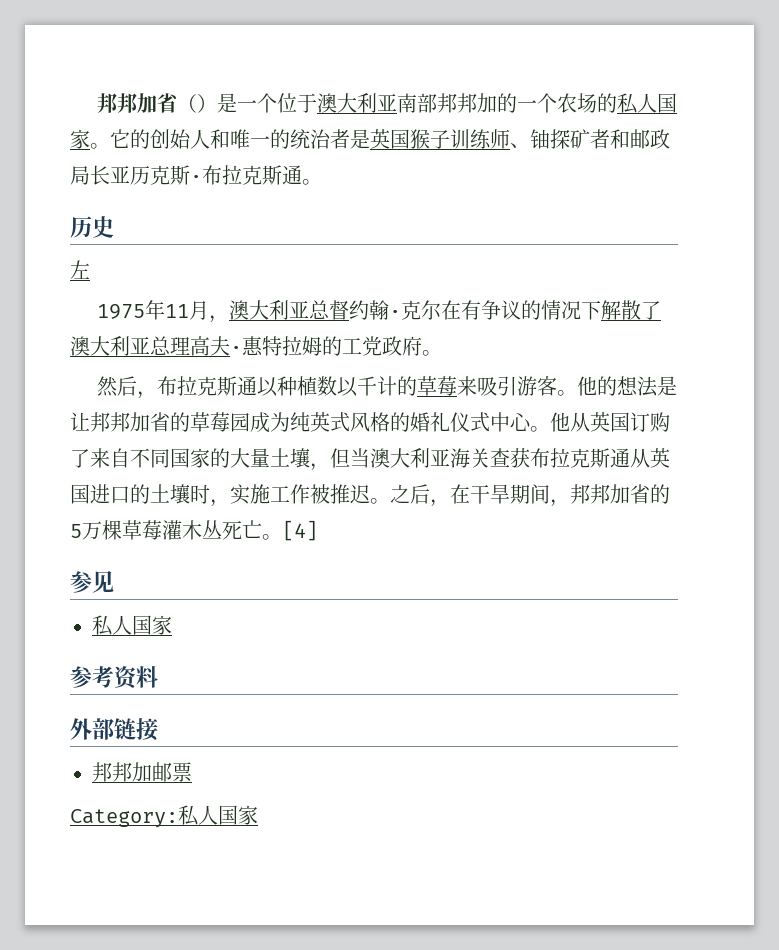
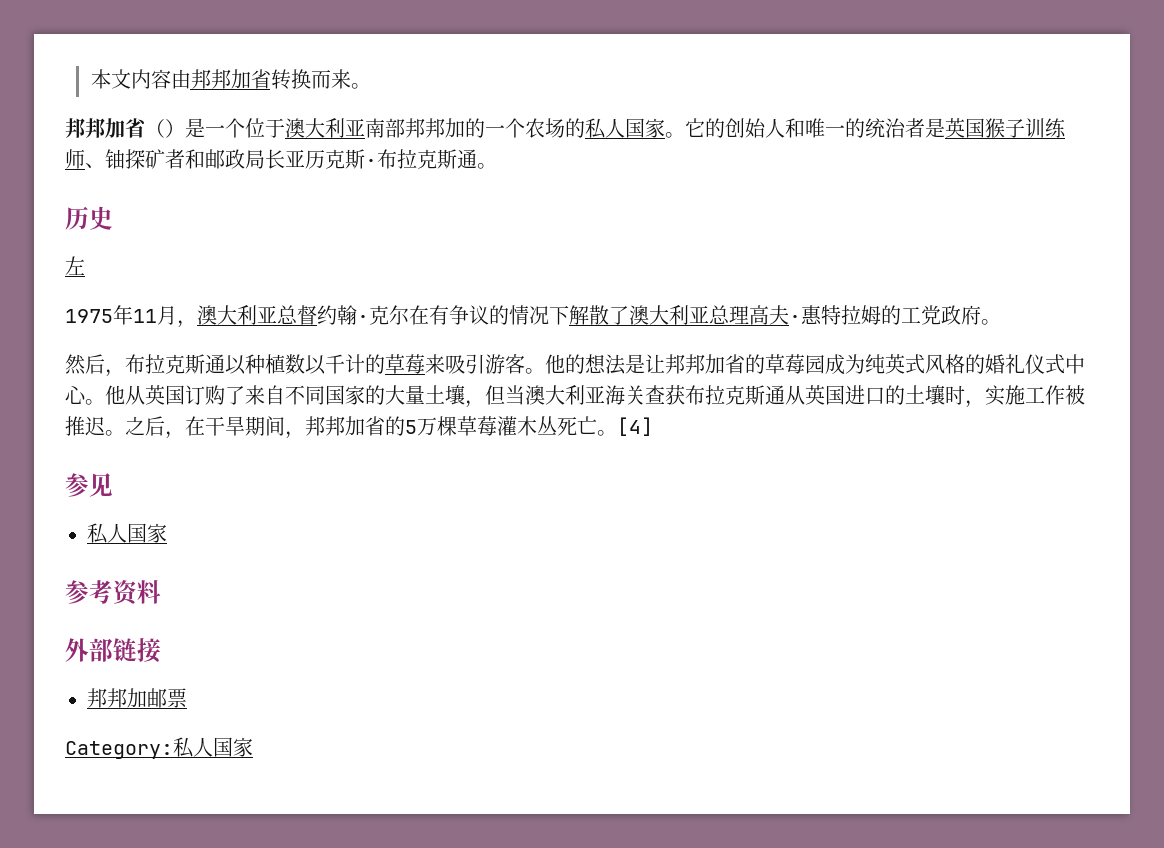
+ 本文内容由邦邦加省转换而来。

